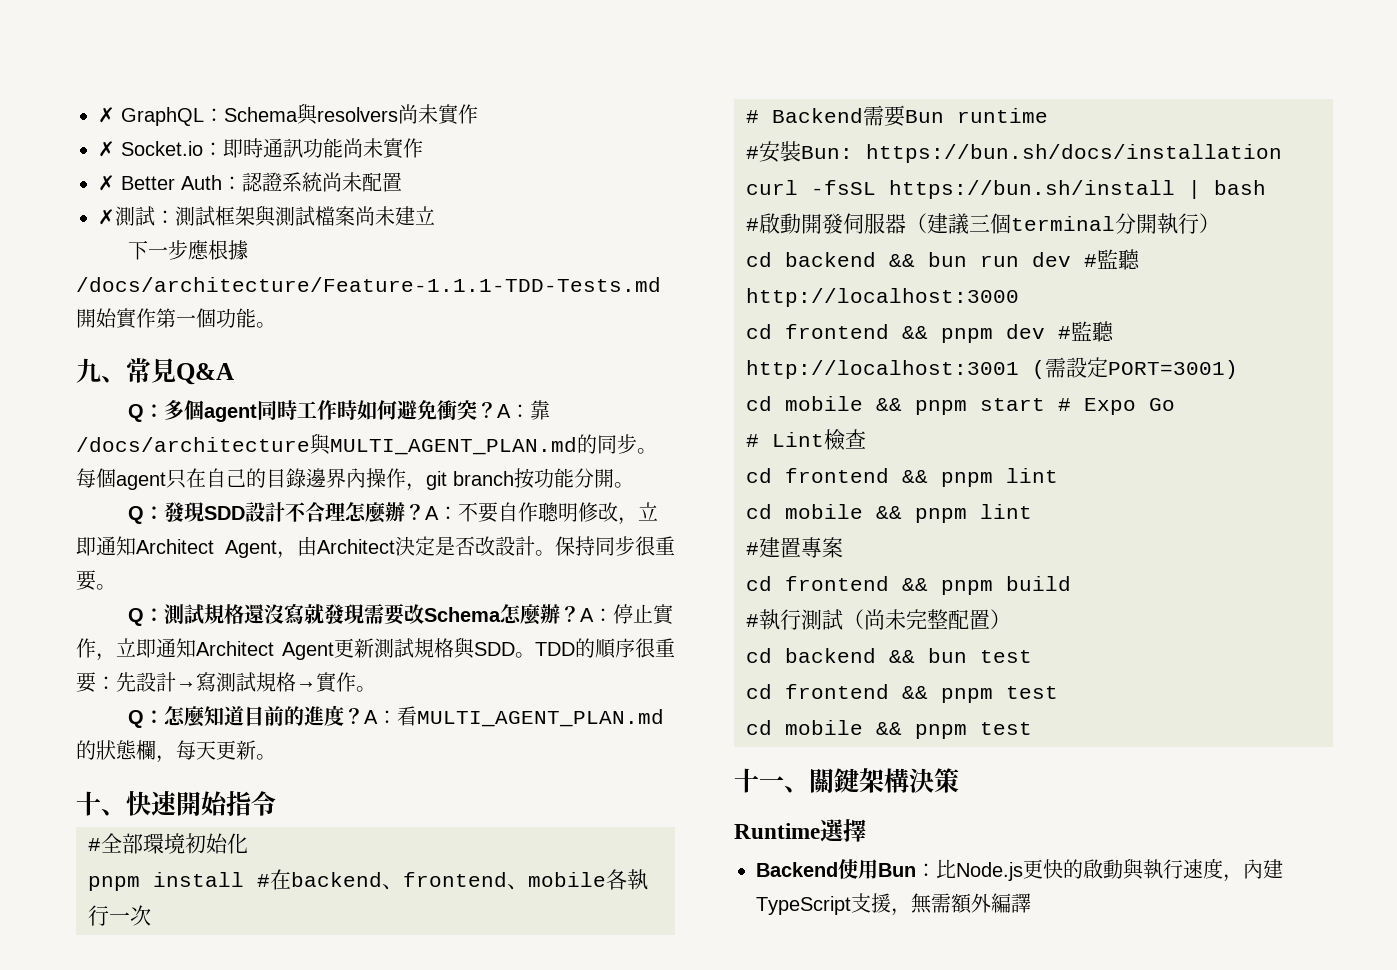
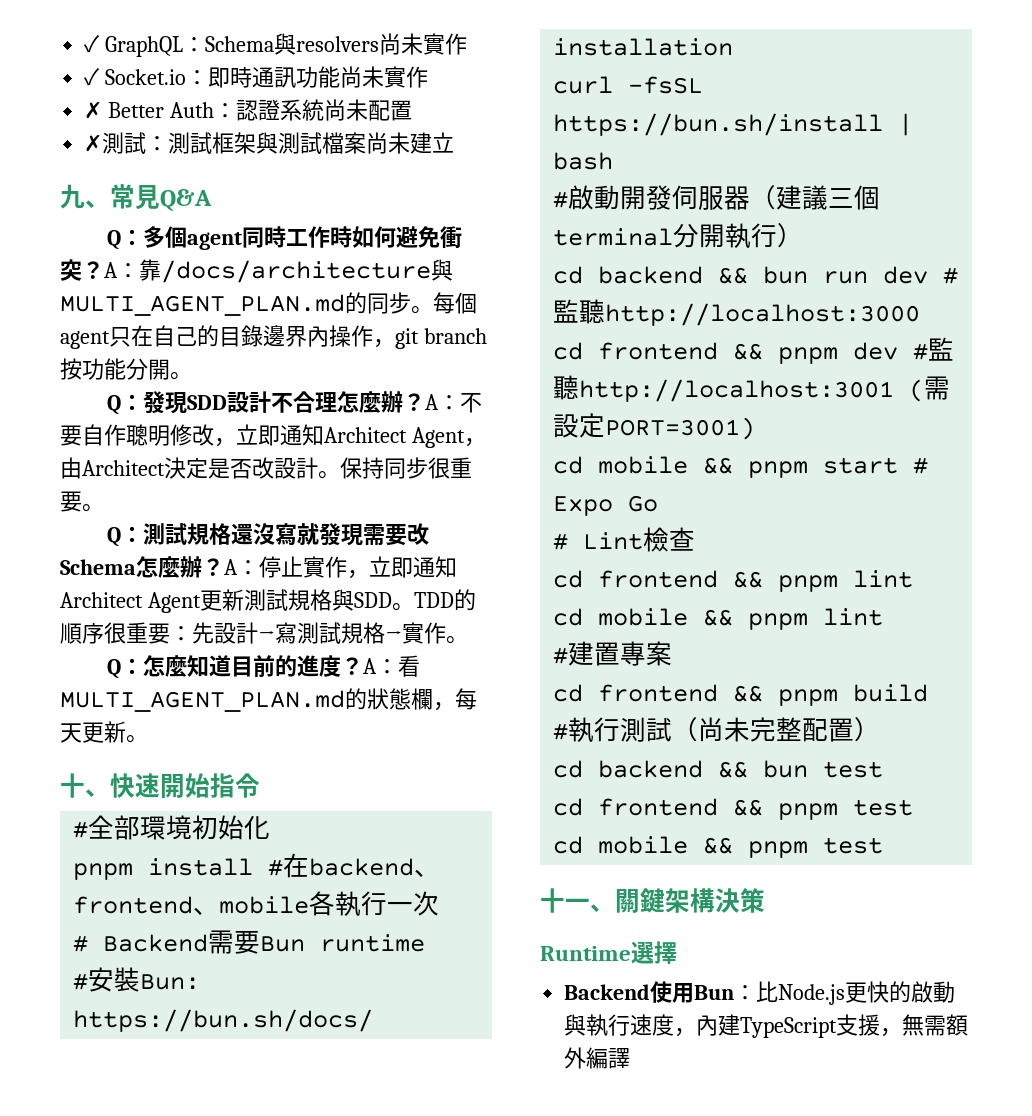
- ✗ GraphQL：Schema與resolvers尚未實作
+ ✓ GraphQL：Schema與resolvers尚未實作
- ✗ Socket.io：即時通訊功能尚未實作
+ ✓ Socket.io：即時通訊功能尚未實作
- 下一步應根據/docs/architecture/Feature-1.1.1-TDD-Tests.md開始實作第一個功能。

